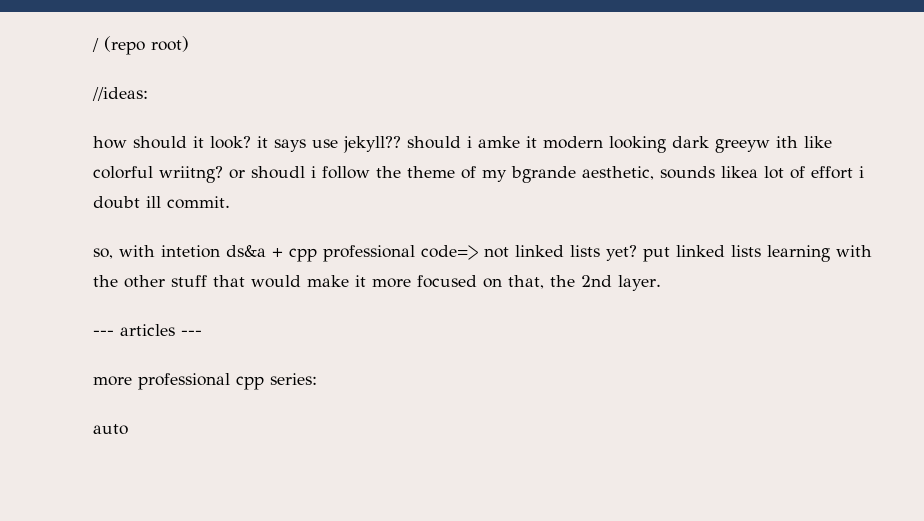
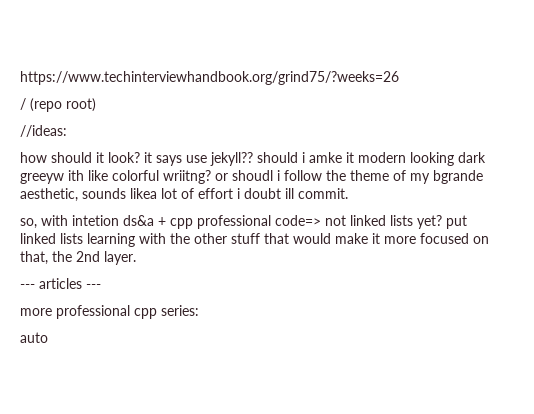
+ https://www.techinterviewhandbook.org/grind75/?weeks=26

